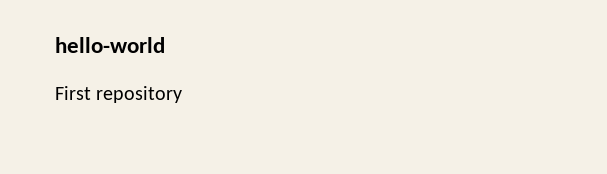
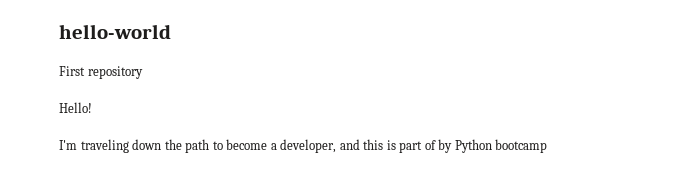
+ Hello!
+ I'm traveling down the path to become a developer, and this is part of by Python bootcamp

